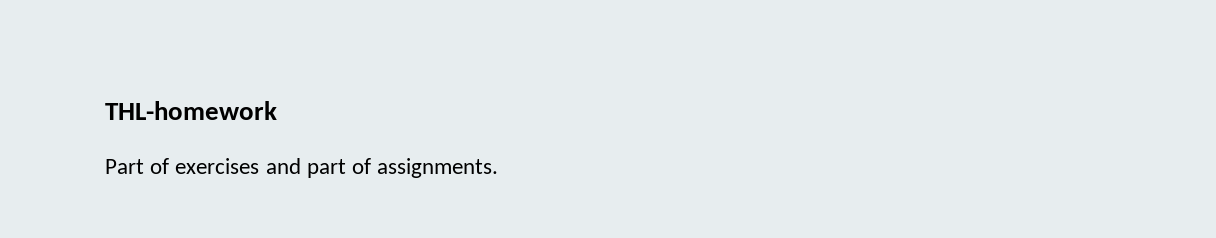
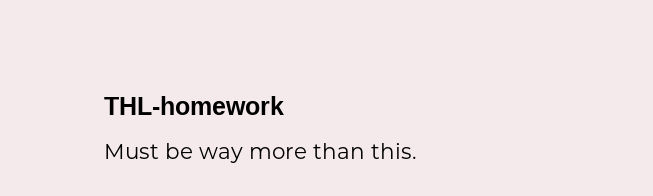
- Part of exercises and part of assignments.
+ Must be way more than this.

